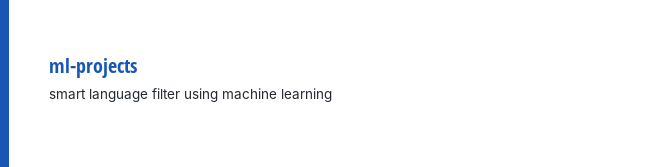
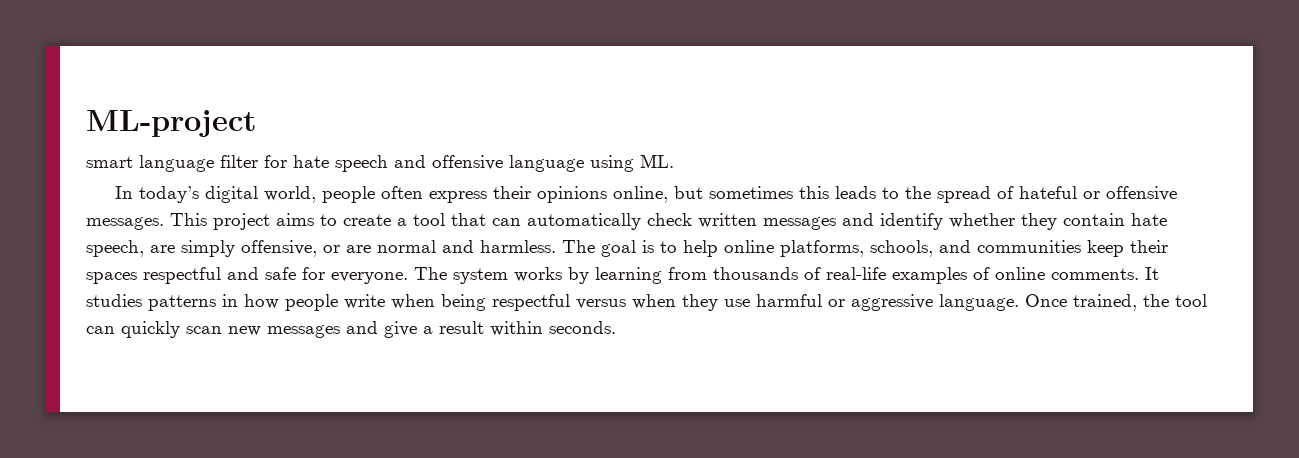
- ml-projects
+ ML-project
- smart language filter using machine learning
+ smart language filter for hate speech and offensive language using ML.
+ In today’s digital world, people often express their opinions online, but sometimes this leads to the spread of hateful or offensive messages. This project aims to create a tool that can automatically check written messages and identify whether they contain hate speech, are simply offensive, or are normal and harmless. The goal is to help online platforms, schools, and communities keep their spaces respectful and safe for everyone. The system works by learning from thousands of real-life examples of online comments. It studies patterns in how people write when being respectful versus when they use harmful or aggressive language. Once trained, the tool can quickly scan new messages and give a result within seconds.

